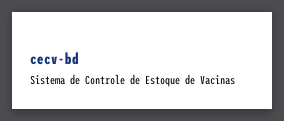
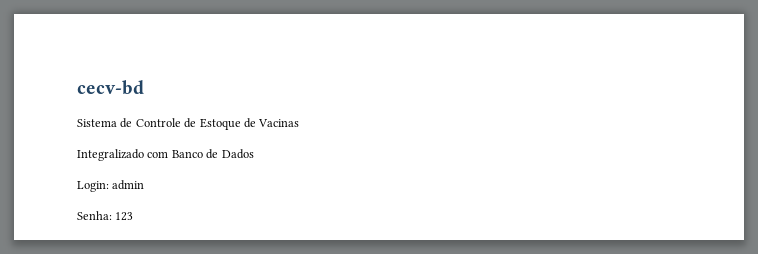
+ Integralizado com Banco de Dados
+ Login: admin
+ Senha: 123

